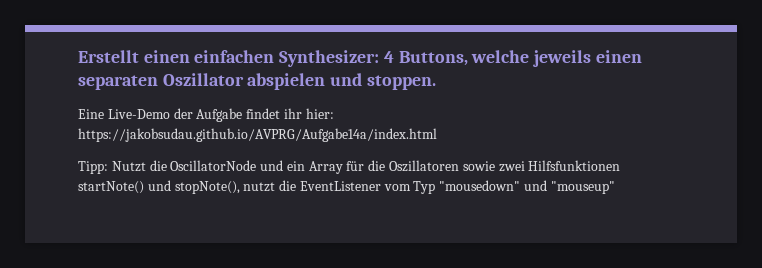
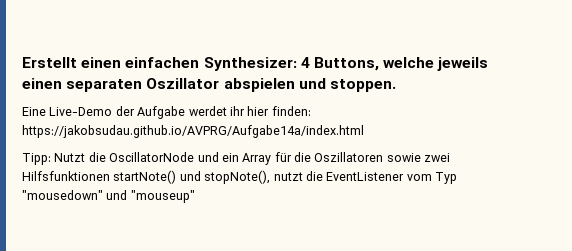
- Eine Live-Demo der Aufgabe findet ihr hier: https://jakobsudau.github.io/AVPRG/Aufgabe14a/index.html
+ Eine Live-Demo der Aufgabe werdet ihr hier finden: https://jakobsudau.github.io/AVPRG/Aufgabe14a/index.html

